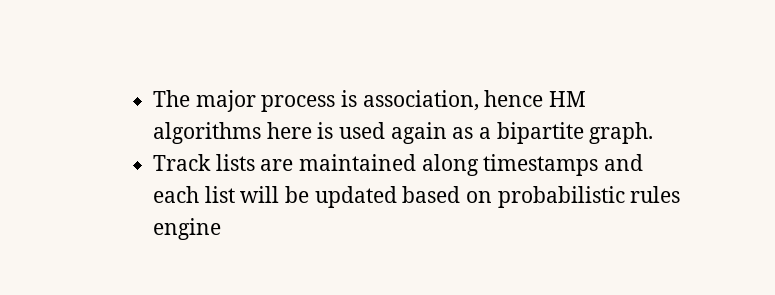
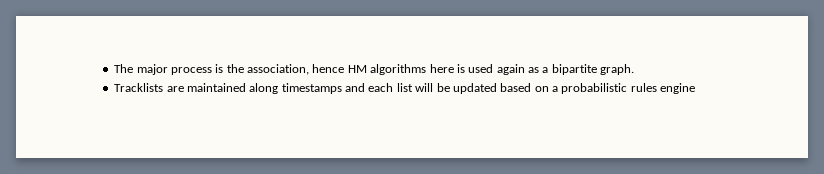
- The major process is association, hence HM algorithms here is used again as a bipartite graph.
+ The major process is the association, hence HM algorithms here is used again as a bipartite graph.
- Track lists are maintained along timestamps and each list will be updated based on probabilistic rules engine
+ Tracklists are maintained along timestamps and each list will be updated based on a probabilistic rules engine

